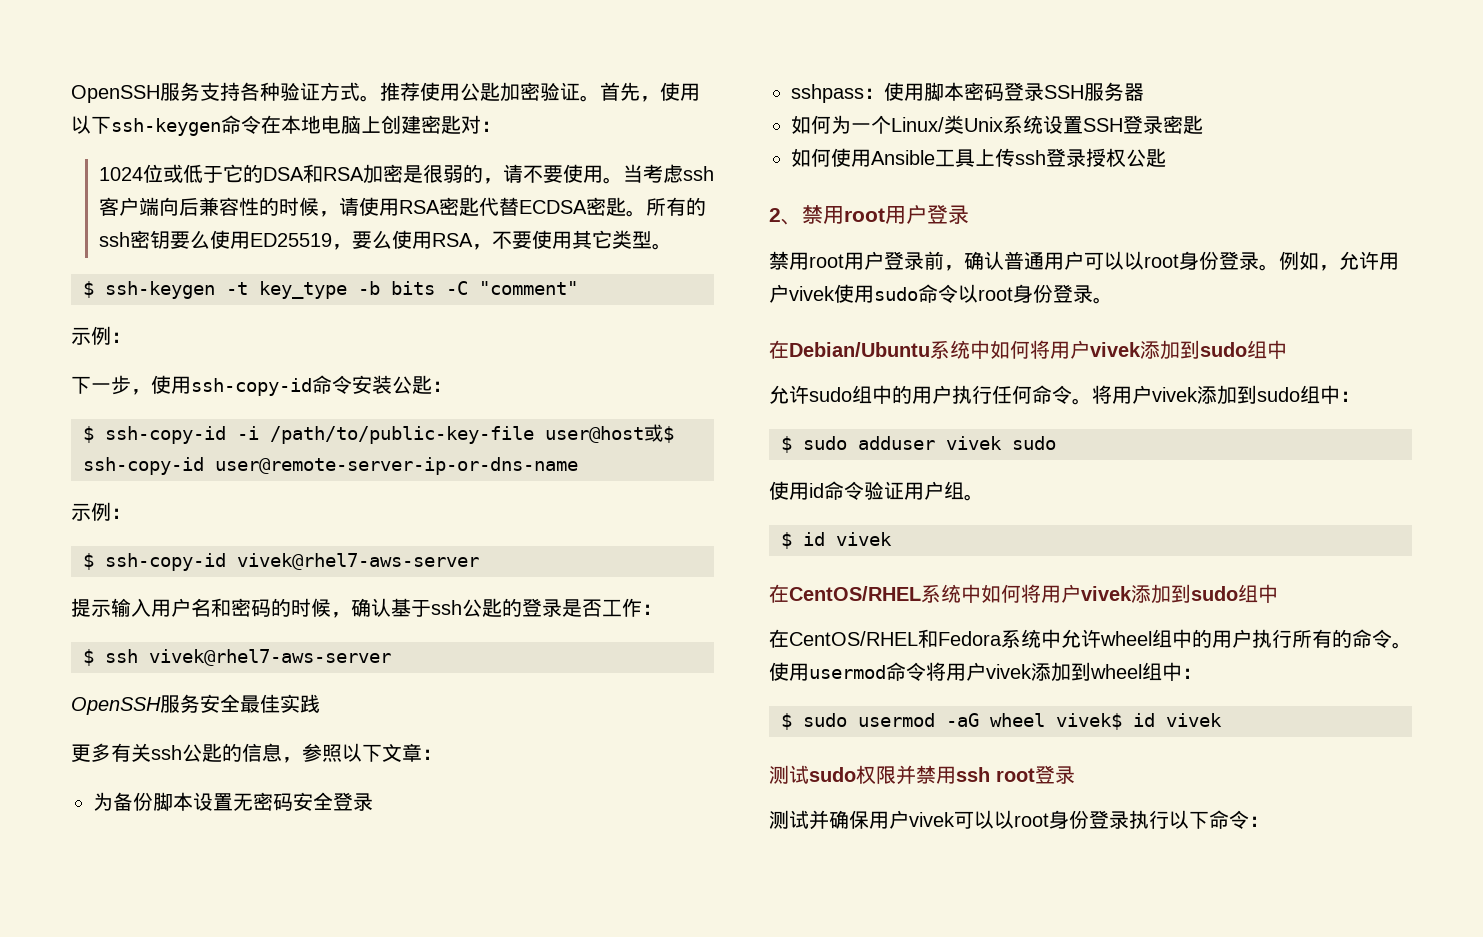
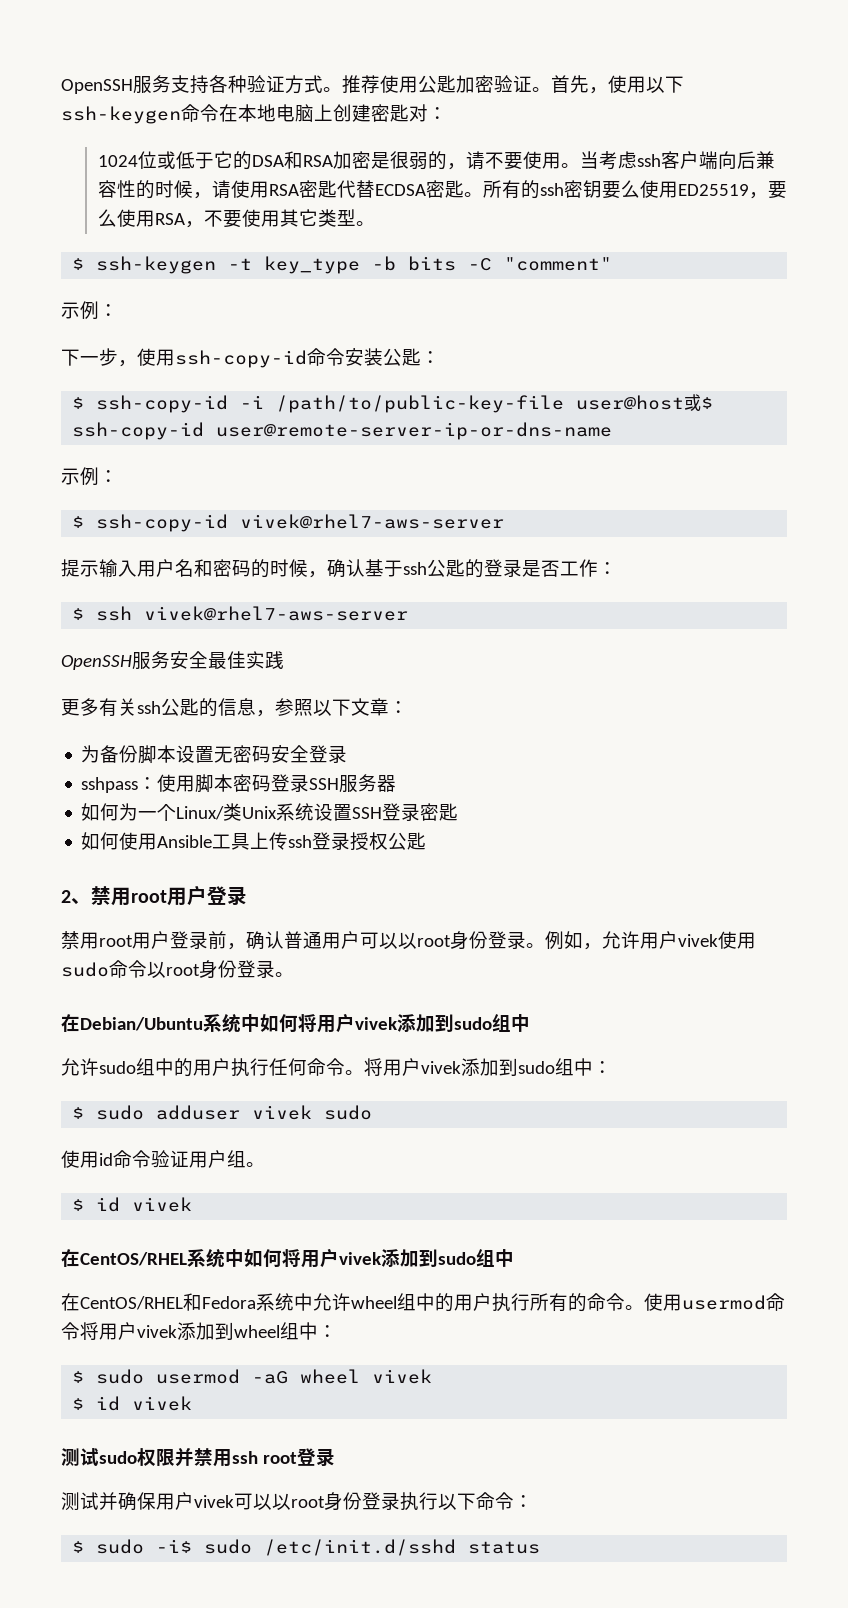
- $ sudo usermod -aG wheel vivek$ id vivek
+ $ sudo usermod -aG wheel vivek
+ $ id vivek
+ $ sudo -i$ sudo /etc/init.d/sshd status

